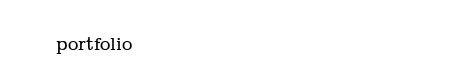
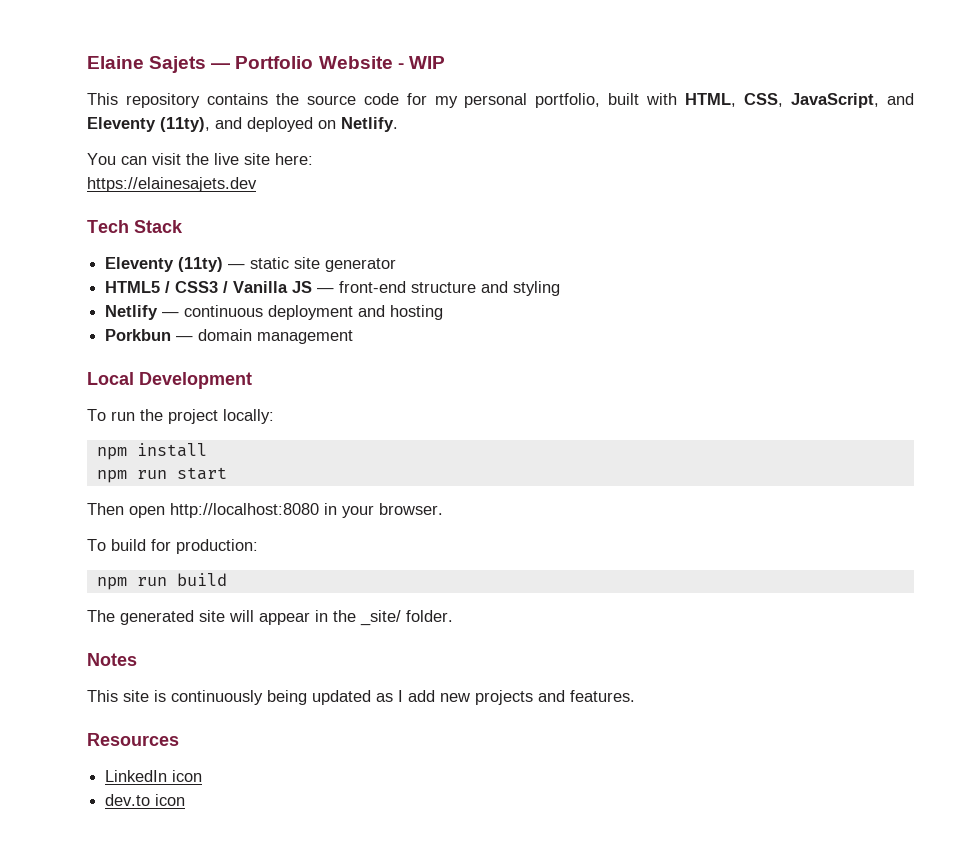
- portfolio
+ Elaine Sajets — Portfolio Website - WIP
+ This repository contains the source code for my personal portfolio, built with HTML, CSS, JavaScript, and Eleventy (11ty), and deployed on Netlify.
+ You can visit the live site here:
+ https://elainesajets.dev
+ Tech Stack
+ Eleventy (11ty) — static site generator
+ HTML5 / CSS3 / Vanilla JS — front-end structure and styling
+ Netlify — continuous deployment and hosting
+ Porkbun — domain management
+ Local Development
+ To run the project locally:
+ npm install
+ npm run start
+ Then open http://localhost:8080 in your browser.
+ To build for production:
+ npm run build
+ The generated site will appear in the _site/ folder.
+ Notes
+ This site is continuously being updated as I add new projects and features.
+ Resources
+ LinkedIn icon
+ dev.to icon

